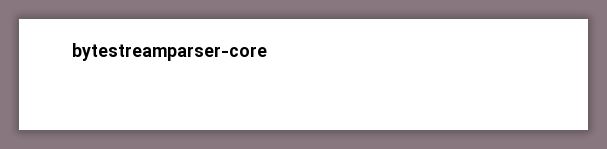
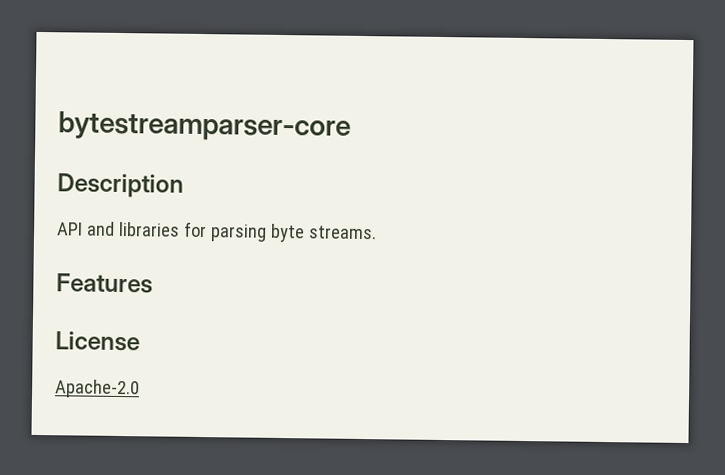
+ Description
+ API and libraries for parsing byte streams.
+ Features
+ License
+ Apache-2.0

